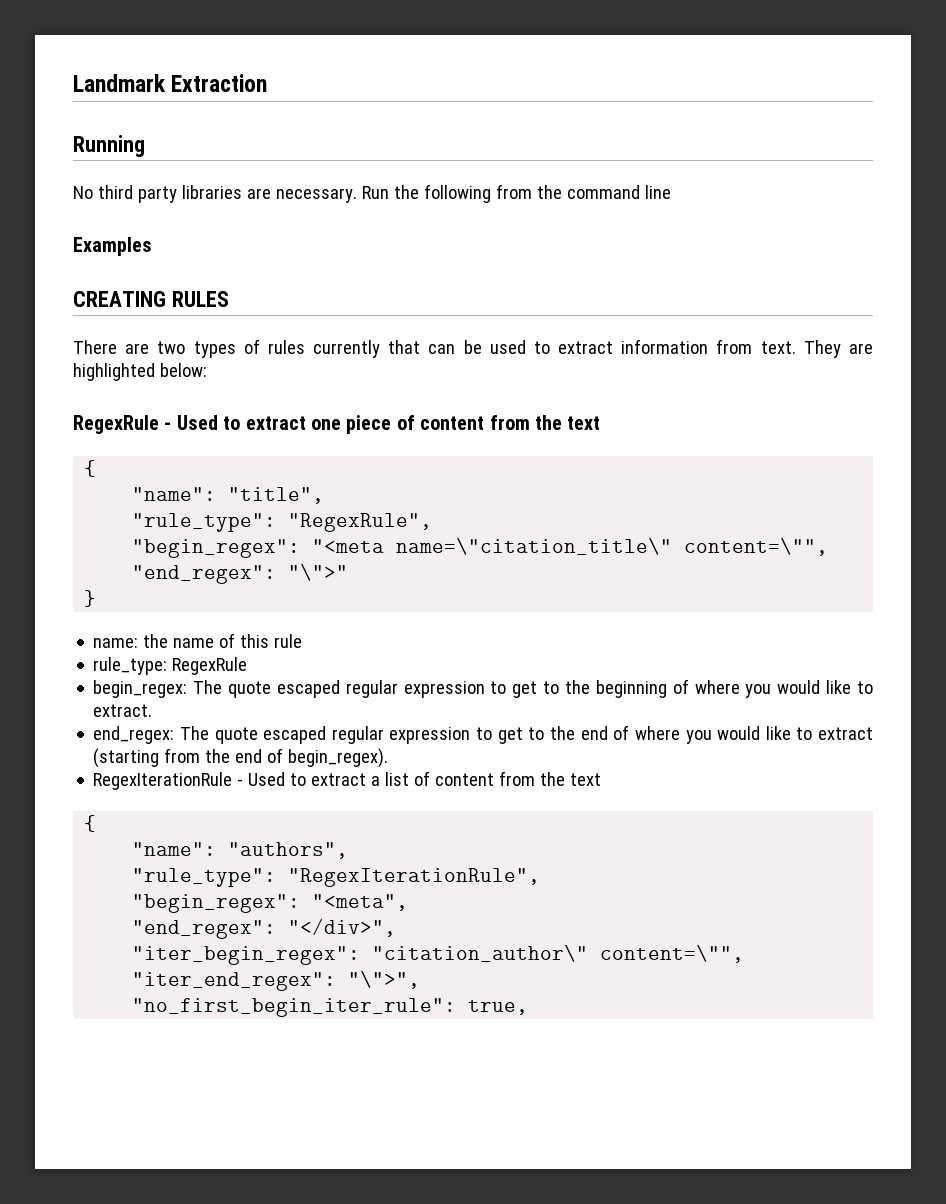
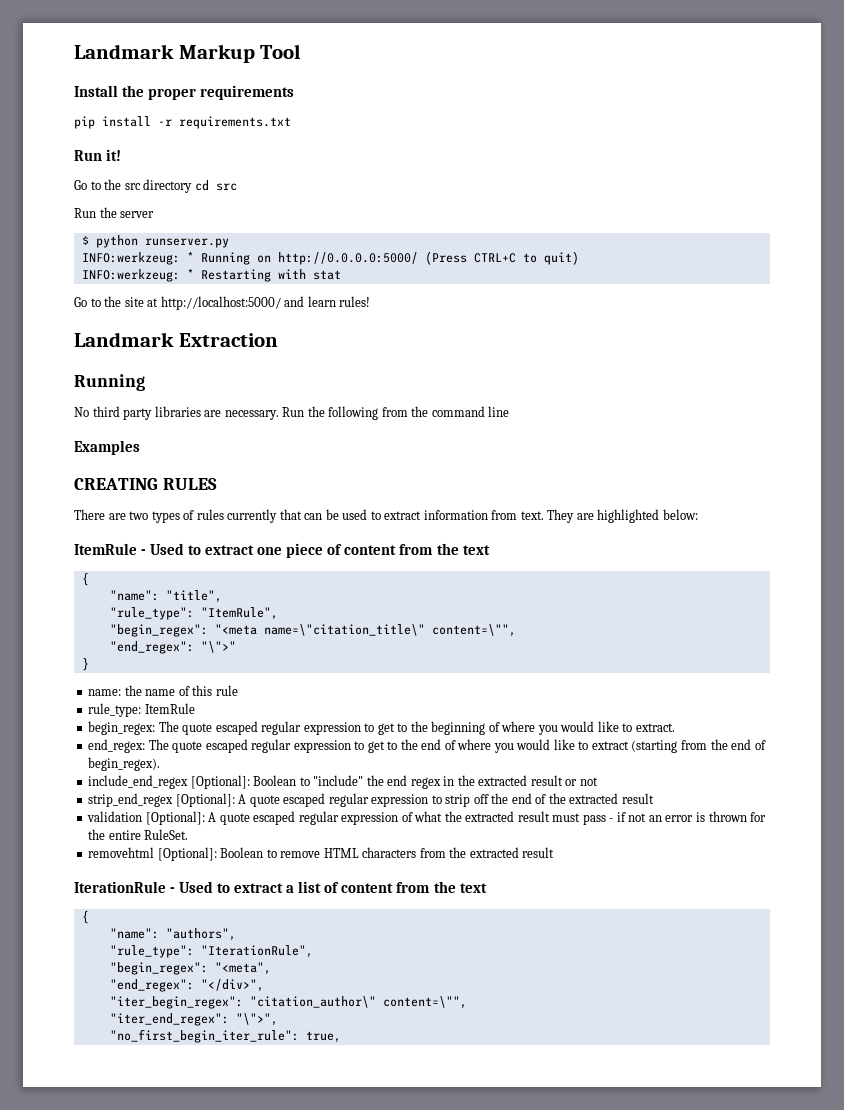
+ Landmark Markup Tool
+ Install the proper requirements
+ pip install -r requirements.txt
+ Run it!
+ Go to the src directory cd src
+ Run the server
+ $ python runserver.py
+ INFO:werkzeug: * Running on http://0.0.0.0:5000/ (Press CTRL+C to quit)
+ INFO:werkzeug: * Restarting with stat
+ Go to the site at http://localhost:5000/ and learn rules!
- RegexRule - Used to extract one piece of content from the text
+ ItemRule - Used to extract one piece of content from the text
- "rule_type": "RegexRule",
+ "rule_type": "ItemRule",
- rule_type: RegexRule
+ rule_type: ItemRule
- RegexIterationRule - Used to extract a list of content from the text
+ include_end_regex [Optional]: Boolean to "include" the end regex in the extracted result or not
+ strip_end_regex [Optional]: A quote escaped regular expression to strip off the end of the extracted result
+ validation [Optional]: A quote escaped regular expression of what the extracted result must pass - if not an error is thrown for the entire RuleSet.
+ removehtml [Optional]: Boolean to remove HTML characters from the extracted result
+ IterationRule - Used to extract a list of content from the text
- "rule_type": "RegexIterationRule",
+ "rule_type": "IterationRule",

